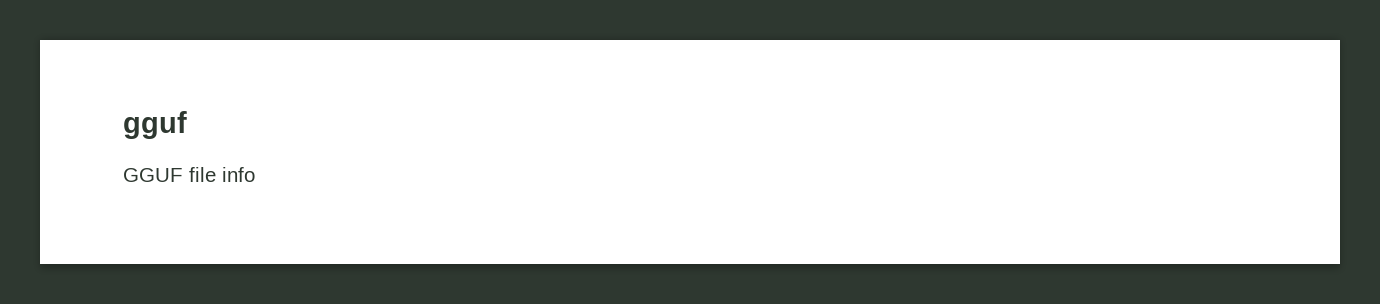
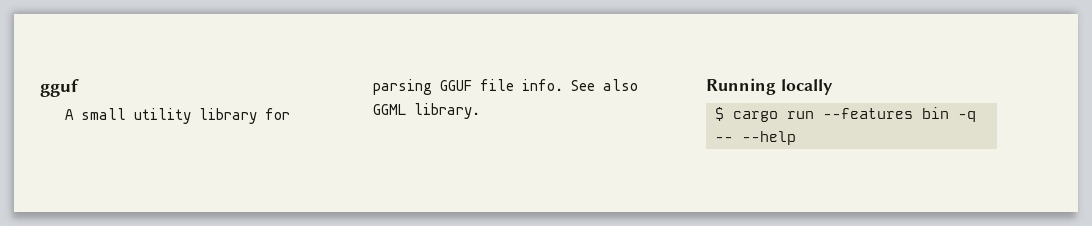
- GGUF file info
+ A small utility library for parsing GGUF file info. See also GGML library.
+ Running locally
+ $ cargo run --features bin -q -- --help

